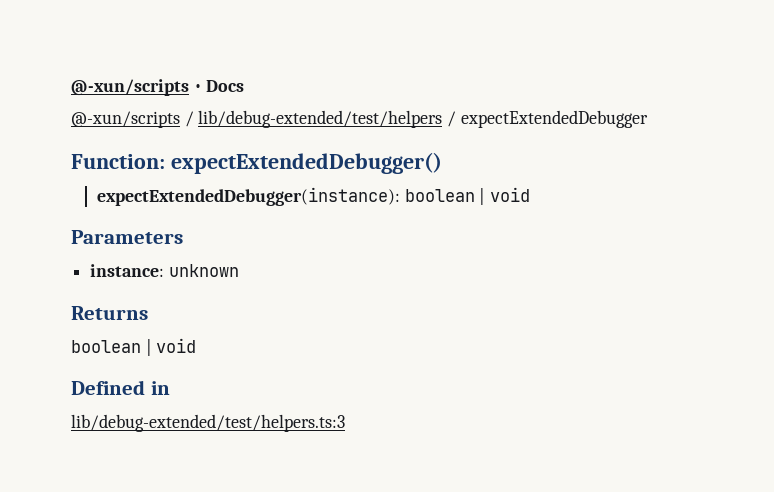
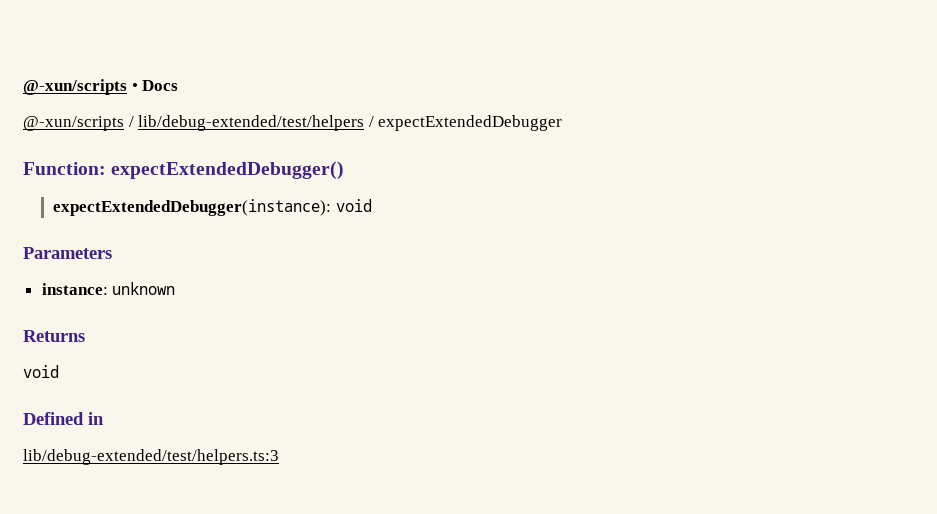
- expectExtendedDebugger(instance): boolean | void
+ expectExtendedDebugger(instance): void
  Returns
- boolean | void
+ void

